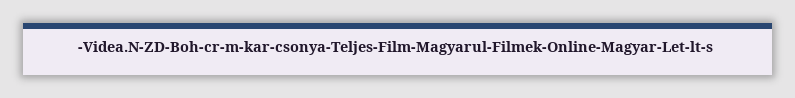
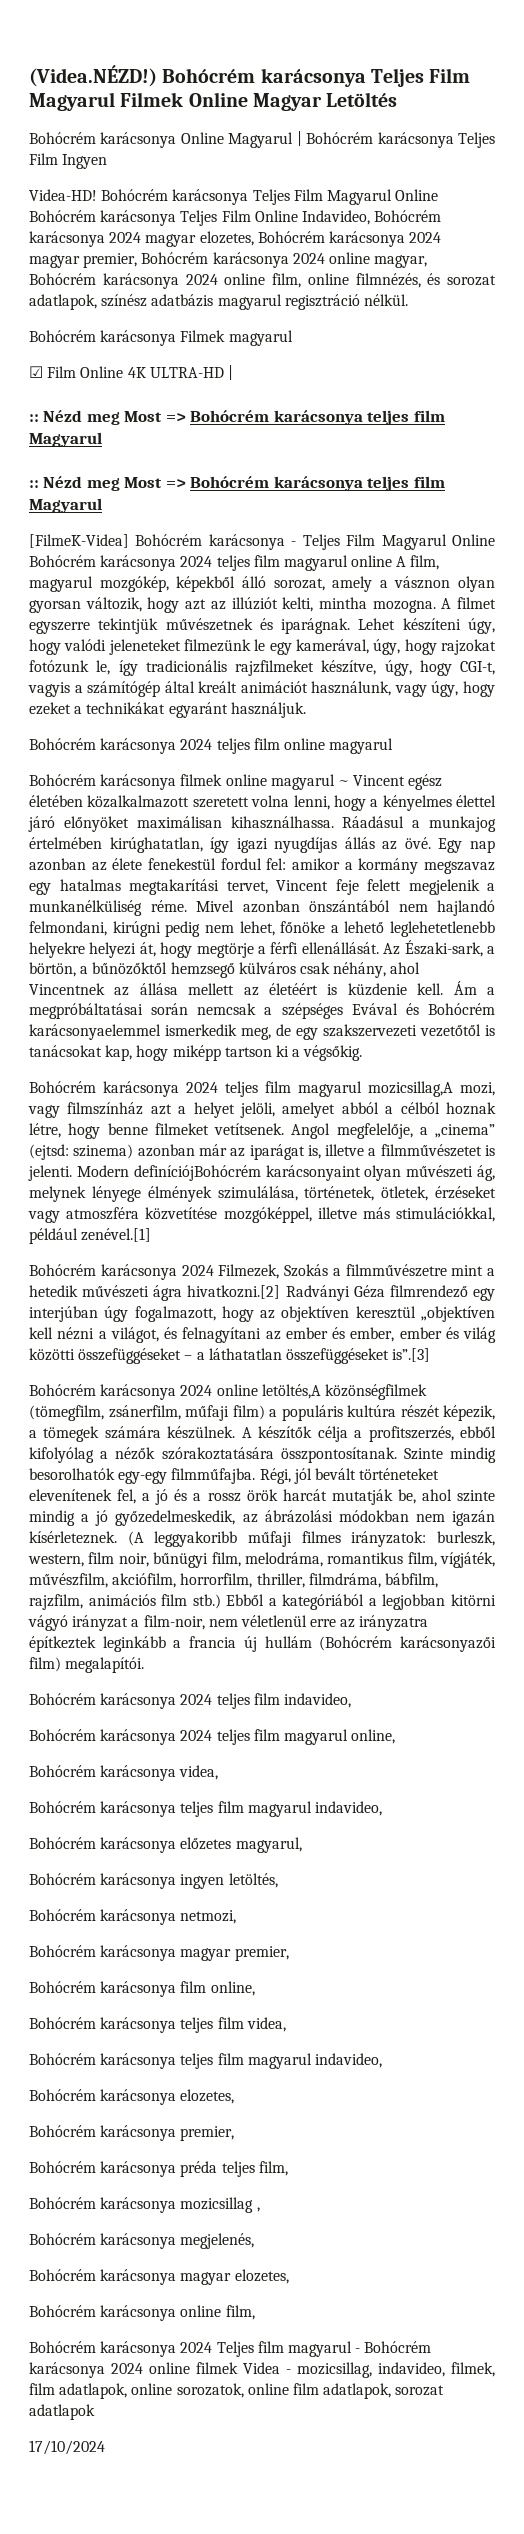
- -Videa.N-ZD-Boh-cr-m-kar-csonya-Teljes-Film-Magyarul-Filmek-Online-Magyar-Let-lt-s
+ (Videa.NÉZD!) Bohócrém karácsonya Teljes Film Magyarul Filmek Online Magyar Letöltés
+ Bohócrém karácsonya Online Magyarul | Bohócrém karácsonya Teljes Film Ingyen
+ Videa-HD! Bohócrém karácsonya Teljes Film Magyarul Online Bohócrém karácsonya Teljes Film Online Indavideo, Bohócrém karácsonya 2024 magyar elozetes, Bohócrém karácsonya 2024 magyar premier, Bohócrém karácsonya 2024 online magyar, Bohócrém karácsonya 2024 online film, online filmnézés, és sorozat adatlapok, színész adatbázis magyarul regisztráció nélkül.
+ Bohócrém karácsonya Filmek magyarul
+ ☑ Film Online 4K ULTRA-HD |
+ :: Nézd meg Most => Bohócrém karácsonya teljes film Magyarul
+ :: Nézd meg Most => Bohócrém karácsonya teljes film Magyarul
+ [FilmeK-Videa] Bohócrém karácsonya - Teljes Film Magyarul Online Bohócrém karácsonya 2024 teljes film magyarul online A film, magyarul mozgókép, képekből álló sorozat, amely a vásznon olyan gyorsan változik, hogy azt az illúziót kelti, mintha mozogna. A filmet egyszerre tekintjük művészetnek és iparágnak. Lehet készíteni úgy, hogy valódi jeleneteket filmezünk le egy kamerával, úgy, hogy rajzokat fotózunk le, így tradicionális rajzfilmeket készítve, úgy, hogy CGI-t, vagyis a számítógép által kreált animációt használunk, vagy úgy, hogy ezeket a technikákat egyaránt használjuk.
+ Bohócrém karácsonya 2024 teljes film online magyarul
+ Bohócrém karácsonya filmek online magyarul ~ Vincent egész életében közalkalmazott szeretett volna lenni, hogy a kényelmes élettel járó előnyöket maximálisan kihasználhassa. Ráadásul a munkajog értelmében kirúghatatlan, így igazi nyugdíjas állás az övé. Egy nap azonban az élete fenekestül fordul fel: amikor a kormány megszavaz egy hatalmas megtakarítási tervet, Vincent feje felett megjelenik a munkanélküliség réme. Mivel azonban önszántából nem hajlandó felmondani, kirúgni pedig nem lehet, főnöke a lehető leglehetetlenebb helyekre helyezi át, hogy megtörje a férfi ellenállását. Az Északi-sark, a börtön, a bűnözőktől hemzsegő külváros csak néhány, ahol Vincentnek az állása mellett az életéért is küzdenie kell. Ám a megpróbáltatásai során nemcsak a szépséges Evával és Bohócrém karácsonyaelemmel ismerkedik meg, de egy szakszervezeti vezetőtől is tanácsokat kap, hogy miképp tartson ki a végsőkig.
+ Bohócrém karácsonya 2024 teljes film magyarul mozicsillag,A mozi, vagy filmszínház azt a helyet jelöli, amelyet abból a célból hoznak létre, hogy benne filmeket vetítsenek. Angol megfelelője, a „cinema” (ejtsd: szinema) azonban már az iparágat is, illetve a filmművészetet is jelenti. Modern definíciójBohócrém karácsonyaint olyan művészeti ág, melynek lényege élmények szimulálása, történetek, ötletek, érzéseket vagy atmoszféra közvetítése mozgóképpel, illetve más stimulációkkal, például zenével.[1]
+ Bohócrém karácsonya 2024 Filmezek, Szokás a filmművészetre mint a hetedik művészeti ágra hivatkozni.[2] Radványi Géza filmrendező egy interjúban úgy fogalmazott, hogy az objektíven keresztül „objektíven kell nézni a világot, és felnagyítani az ember és ember, ember és világ közötti összefüggéseket – a láthatatlan összefüggéseket is”.[3]
+ Bohócrém karácsonya 2024 online letöltés,A közönségfilmek (tömegfilm, zsánerfilm, műfaji film) a populáris kultúra részét képezik, a tömegek számára készülnek. A készítők célja a profitszerzés, ebből kifolyólag a nézők szórakoztatására összpontosítanak. Szinte mindig besorolhatók egy-egy filmműfajba. Régi, jól bevált történeteket elevenítenek fel, a jó és a rossz örök harcát mutatják be, ahol szinte mindig a jó győzedelmeskedik, az ábrázolási módokban nem igazán kísérleteznek. (A leggyakoribb műfaji filmes irányzatok: burleszk, western, film noir, bűnügyi film, melodráma, romantikus film, vígjáték, művészfilm, akciófilm, horrorfilm, thriller, filmdráma, bábfilm, rajzfilm, animációs film stb.) Ebből a kategóriából a legjobban kitörni vágyó irányzat a film-noir, nem véletlenül erre az irányzatra építkeztek leginkább a francia új hullám (Bohócrém karácsonyazői film) megalapítói.
+ Bohócrém karácsonya 2024 teljes film indavideo,
+ Bohócrém karácsonya 2024 teljes film magyarul online,
+ Bohócrém karácsonya videa,
+ Bohócrém karácsonya teljes film magyarul indavideo,
+ Bohócrém karácsonya előzetes magyarul,
+ Bohócrém karácsonya ingyen letöltés,
+ Bohócrém karácsonya netmozi,
+ Bohócrém karácsonya magyar premier,
+ Bohócrém karácsonya film online,
+ Bohócrém karácsonya teljes film videa,
+ Bohócrém karácsonya teljes film magyarul indavideo,
+ Bohócrém karácsonya elozetes,
+ Bohócrém karácsonya premier,
+ Bohócrém karácsonya préda teljes film,
+ Bohócrém karácsonya mozicsillag ,
+ Bohócrém karácsonya megjelenés,
+ Bohócrém karácsonya magyar elozetes,
+ Bohócrém karácsonya online film,
+ Bohócrém karácsonya 2024 Teljes film magyarul - Bohócrém karácsonya 2024 online filmek Videa - mozicsillag, indavideo, filmek, film adatlapok, online sorozatok, online film adatlapok, sorozat adatlapok
+ 17/10/2024

